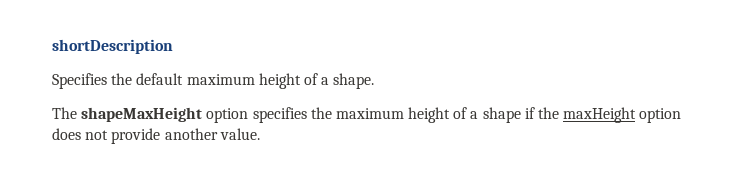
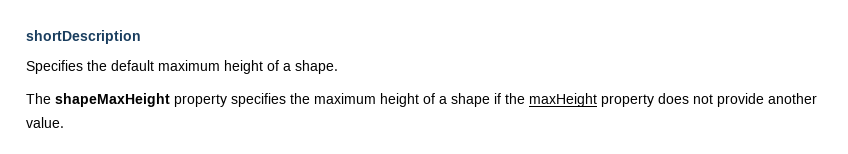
- The shapeMaxHeight option specifies the maximum height of a shape if the maxHeight option does not provide another value.
+ The shapeMaxHeight property specifies the maximum height of a shape if the maxHeight property does not provide another value.

